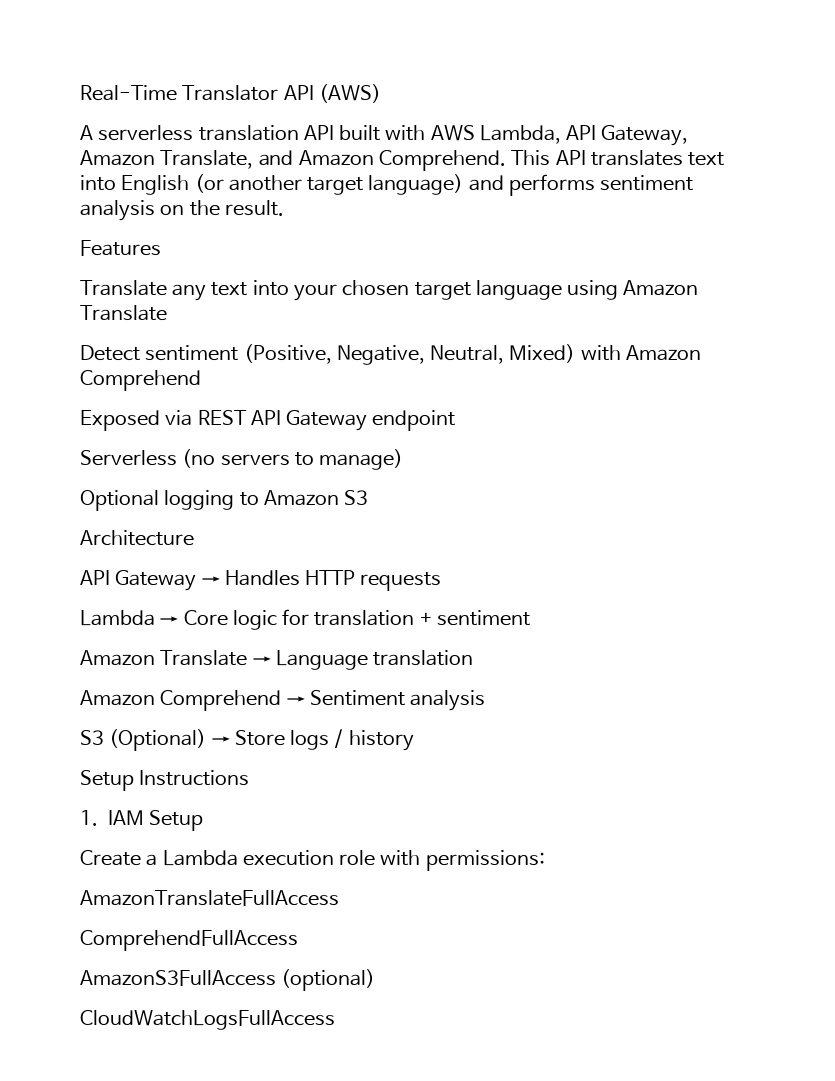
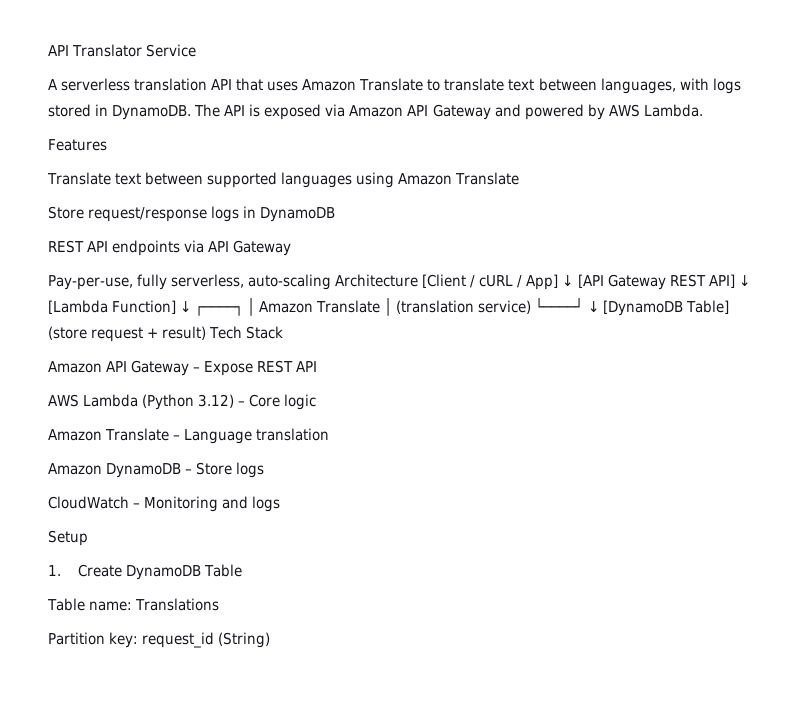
- Real-Time Translator API (AWS)
+ API Translator Service
- A serverless translation API built with AWS Lambda, API Gateway, Amazon Translate, and Amazon Comprehend. This API translates text into English (or another target language) and performs sentiment analysis on the result.
+ A serverless translation API that uses Amazon Translate to translate text between languages, with logs stored in DynamoDB. The API is exposed via Amazon API Gateway and powered by AWS Lambda.
  Features
- Translate any text into your chosen target language using Amazon Translate
- Detect sentiment (Positive, Negative, Neutral, Mixed) with Amazon Comprehend
- Exposed via REST API Gateway endpoint
- Serverless (no servers to manage)
- Optional logging to Amazon S3
- Architecture
- API Gateway → Handles HTTP requests
- Lambda → Core logic for translation + sentiment
- Amazon Translate → Language translation
+ Translate text between supported languages using Amazon Translate
+ Store request/response logs in DynamoDB
+ REST API endpoints via API Gateway
+ Pay-per-use, fully serverless, auto-scaling Architecture [Client / cURL / App] ↓ [API Gateway REST API] ↓ [Lambda Function] ↓ ┌────┐ │ Amazon Translate │ (translation service) └────┘ ↓ [DynamoDB Table] (store request + result) Tech Stack
+ Amazon API Gateway – Expose REST API
+ AWS Lambda (Python 3.12) – Core logic
+ Amazon Translate – Language translation
- Amazon Comprehend → Sentiment analysis
- S3 (Optional) → Store logs / history
- Setup Instructions
+ Amazon DynamoDB – Store logs
+ CloudWatch – Monitoring and logs
+ Setup
- 1. IAM Setup
- Create a Lambda execution role with permissions:
- AmazonTranslateFullAccess
- ComprehendFullAccess
- AmazonS3FullAccess (optional)
- CloudWatchLogsFullAccess
+ 1. Create DynamoDB Table
+ Table name: Translations
+ Partition key: request_id (String)

